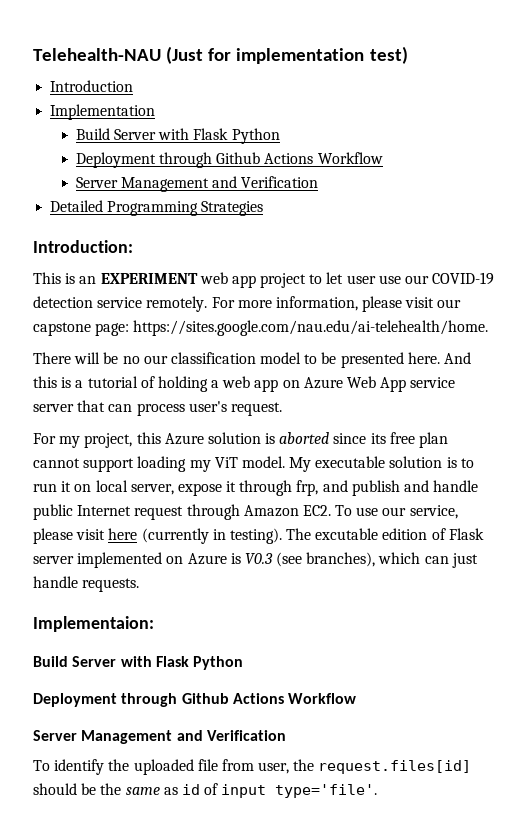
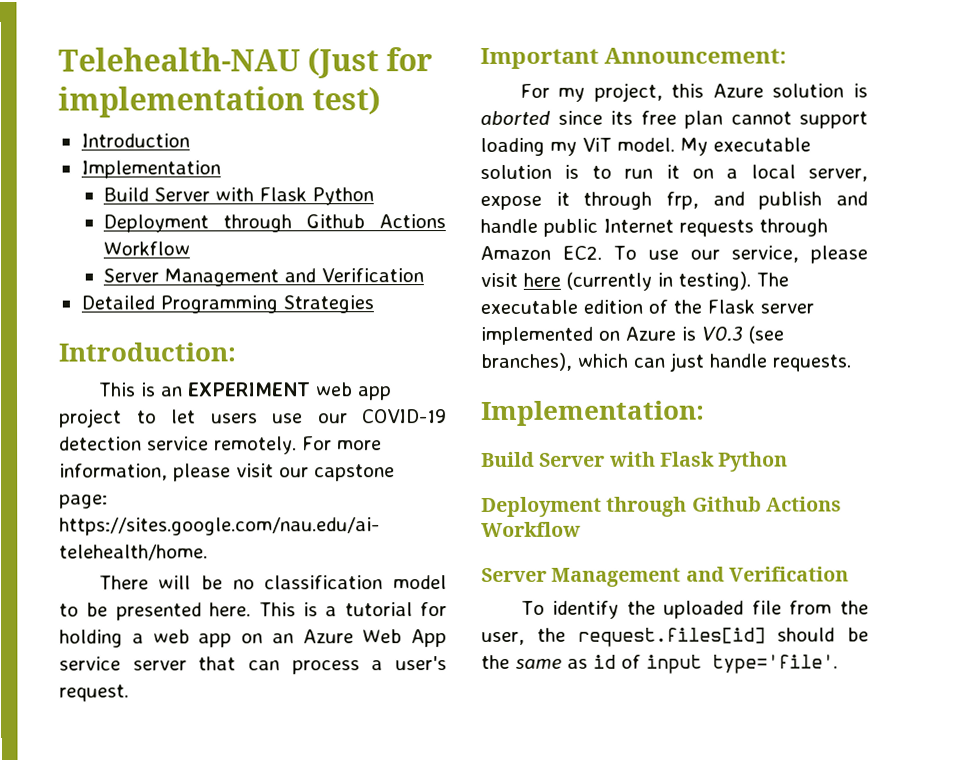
- This is an EXPERIMENT web app project to let user use our COVID-19 detection service remotely.
+ This is an EXPERIMENT web app project to let users use our COVID-19 detection service remotely.
- There will be no our classification model to be presented here.
+ There will be no classification model to be presented here.
- And this is a tutorial of holding a web app on Azure Web App service server that can process user's request.
+ This is a tutorial for holding a web app on an Azure Web App service server that can process a user's request.
+ Important Announcement:
- My executable solution is to run it on local server, expose it through frp, and publish and handle public Internet request through Amazon EC2. To use our service, please visit here (currently in testing).
+ My executable solution is to run it on a local server, expose it through frp, and publish and handle public Internet requests through Amazon EC2. To use our service, please visit here (currently in testing).
- The excutable edition of Flask server implemented on Azure is V0.3 (see branches), which can just handle requests.
+ The executable edition of the Flask server implemented on Azure is V0.3 (see branches), which can just handle requests.
- Implementaion:
+ Implementation:
- To identify the uploaded file from user, the request.files[id] should be the same as id of input type='file'.
+ To identify the uploaded file from the user, the request.files[id] should be the same as id of input type='file'.

